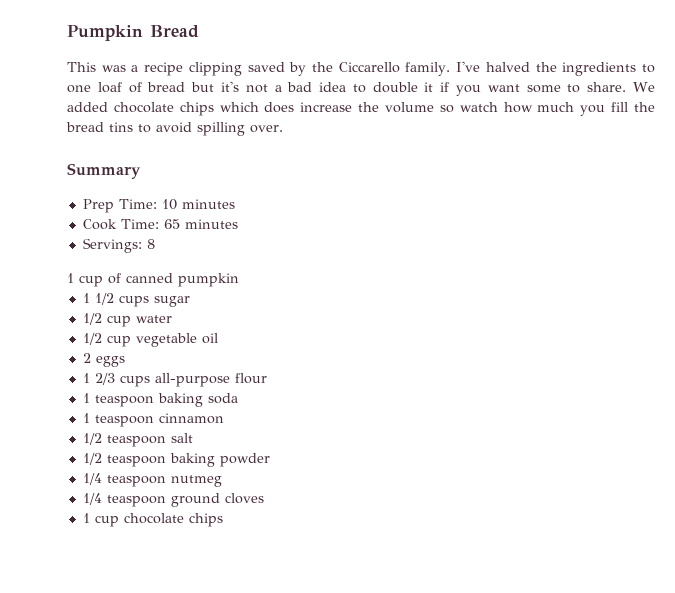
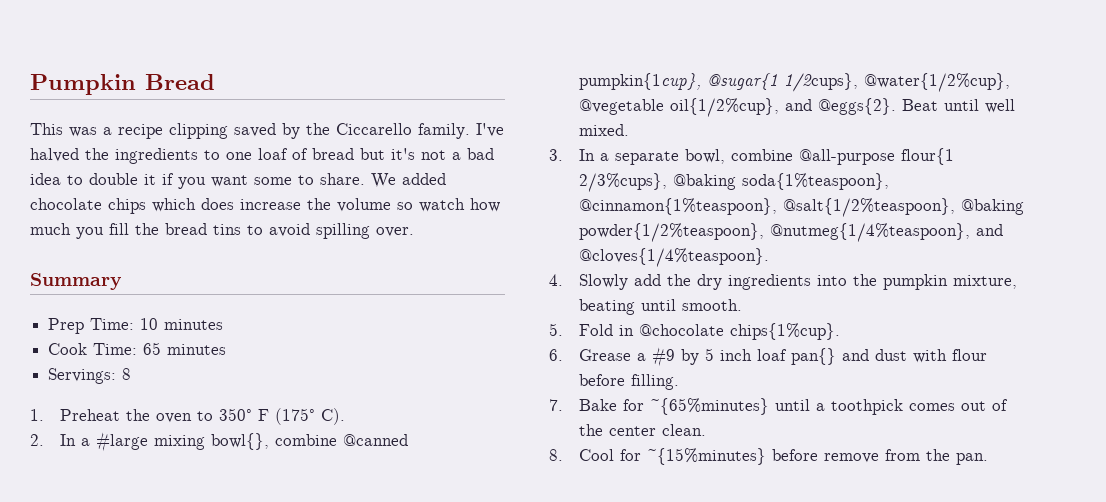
- 1 cup of canned pumpkin
- 1 1/2 cups sugar
- 1/2 cup water
- 1/2 cup vegetable oil
- 2 eggs
- 1 2/3 cups all-purpose flour
- 1 teaspoon baking soda
- 1 teaspoon cinnamon
- 1/2 teaspoon salt
- 1/2 teaspoon baking powder
- 1/4 teaspoon nutmeg
- 1/4 teaspoon ground cloves
- 1 cup chocolate chips
+ 1. Preheat the oven to 350° F (175° C).
+ 2. In a #large mixing bowl{}, combine @canned pumpkin{1cup}, @sugar{1 1/2cups}, @water{1/2%cup}, @vegetable oil{1/2%cup}, and @eggs{2}. Beat until well mixed.
+ 3. In a separate bowl, combine @all-purpose flour{1 2/3%cups}, @baking soda{1%teaspoon}, @cinnamon{1%teaspoon}, @salt{1/2%teaspoon}, @baking powder{1/2%teaspoon}, @nutmeg{1/4%teaspoon}, and @cloves{1/4%teaspoon}.
+ 4. Slowly add the dry ingredients into the pumpkin mixture, beating until smooth.
+ 5. Fold in @chocolate chips{1%cup}.
+ 6. Grease a #9 by 5 inch loaf pan{} and dust with flour before filling.
+ 7. Bake for ~{65%minutes} until a toothpick comes out of the center clean.
+ 8. Cool for ~{15%minutes} before remove from the pan.

